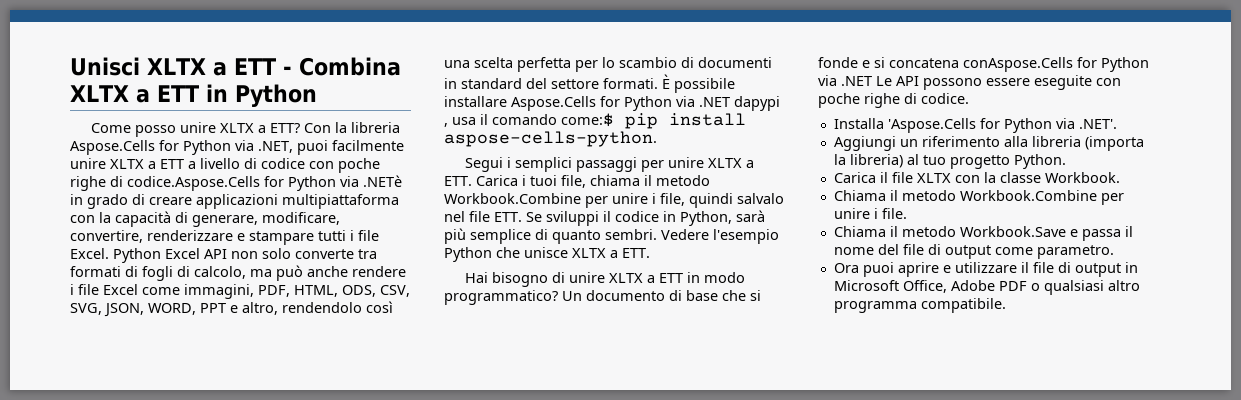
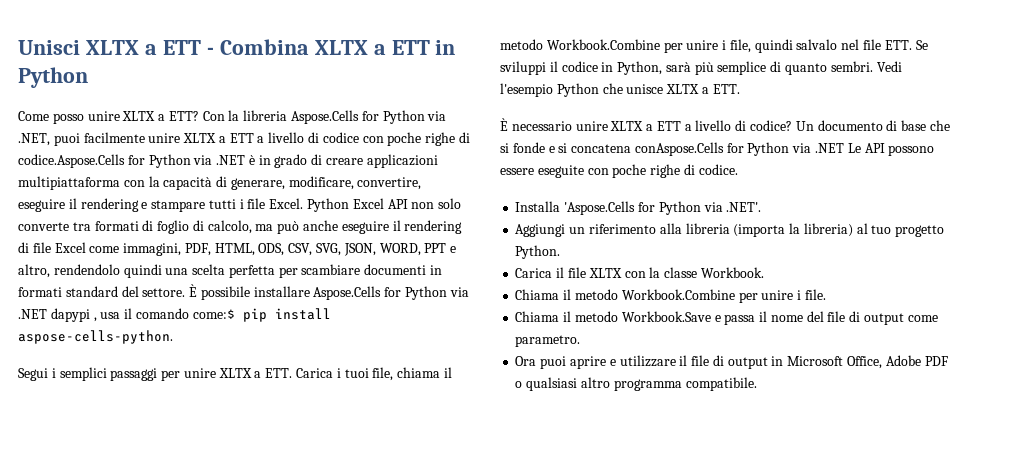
- Con la libreria Aspose.Cells for Python via .NET, puoi facilmente unire XLTX a ETT a livello di codice con poche righe di codice.Aspose.Cells for Python via .NETè in grado di creare applicazioni multipiattaforma con la capacità di generare, modificare, convertire, renderizzare e stampare tutti i file Excel.
+ Con la libreria Aspose.Cells for Python via .NET, puoi facilmente unire XLTX a ETT a livello di codice con poche righe di codice.Aspose.Cells for Python via .NET è in grado di creare applicazioni multipiattaforma con la capacità di generare, modificare, convertire, eseguire il rendering e stampare tutti i file Excel.
- Python Excel API non solo converte tra formati di fogli di calcolo, ma può anche rendere i file Excel come immagini, PDF, HTML, ODS, CSV, SVG, JSON, WORD, PPT e altro, rendendolo così una scelta perfetta per lo scambio di documenti in standard del settore formati.
+ Python Excel API non solo converte tra formati di foglio di calcolo, ma può anche eseguire il rendering di file Excel come immagini, PDF, HTML, ODS, CSV, SVG, JSON, WORD, PPT e altro, rendendolo quindi una scelta perfetta per scambiare documenti in formati standard del settore.
- Vedere l'esempio Python che unisce XLTX a ETT.
+ Vedi l'esempio Python che unisce XLTX a ETT.
- Hai bisogno di unire XLTX a ETT in modo programmatico?
+ È necessario unire XLTX a ETT a livello di codice?

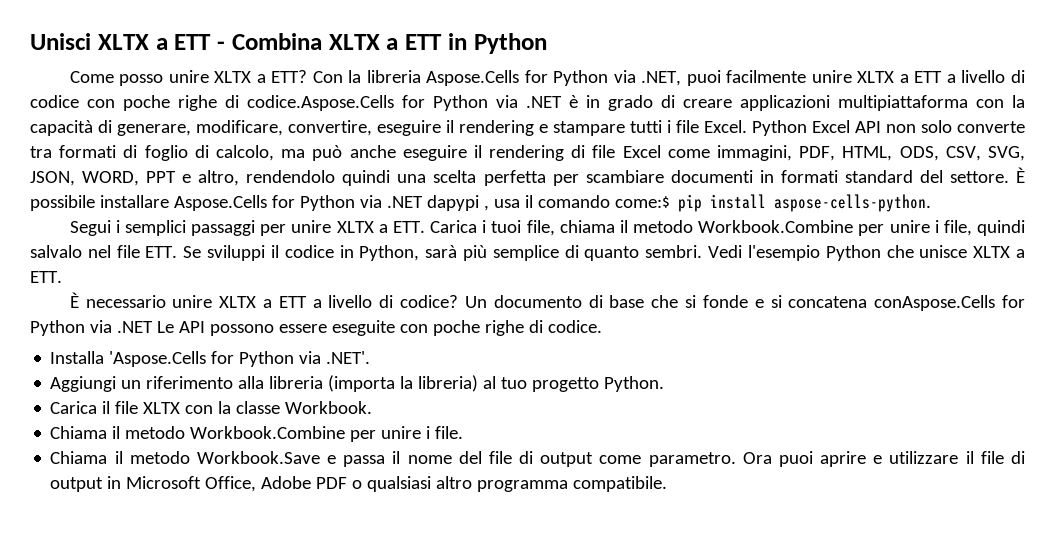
- Chiama il metodo Workbook.Save e passa il nome del file di output come parametro.
- Ora puoi aprire e utilizzare il file di output in Microsoft Office, Adobe PDF o qualsiasi altro programma compatibile.
+ Chiama il metodo Workbook.Save e passa il nome del file di output come parametro. Ora puoi aprire e utilizzare il file di output in Microsoft Office, Adobe PDF o qualsiasi altro programma compatibile.

